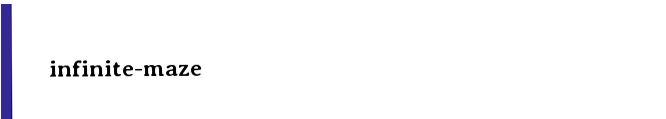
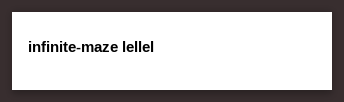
- infinite-maze
+ infinite-maze lellel

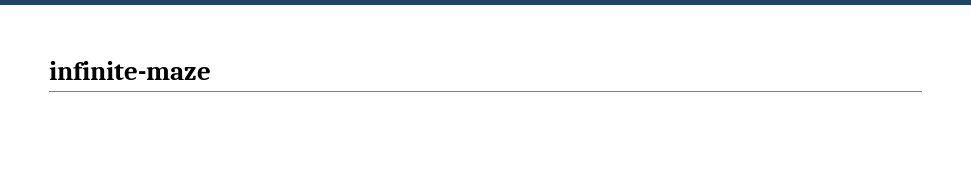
- infinite-maze lellel
+ infinite-maze

